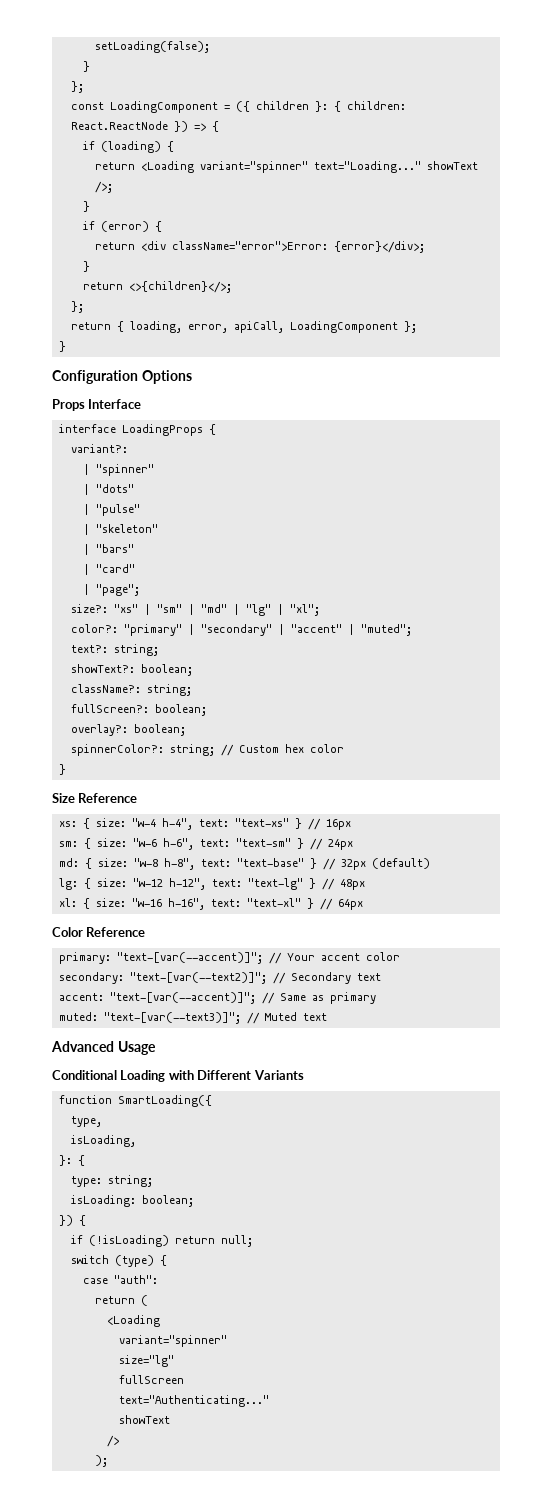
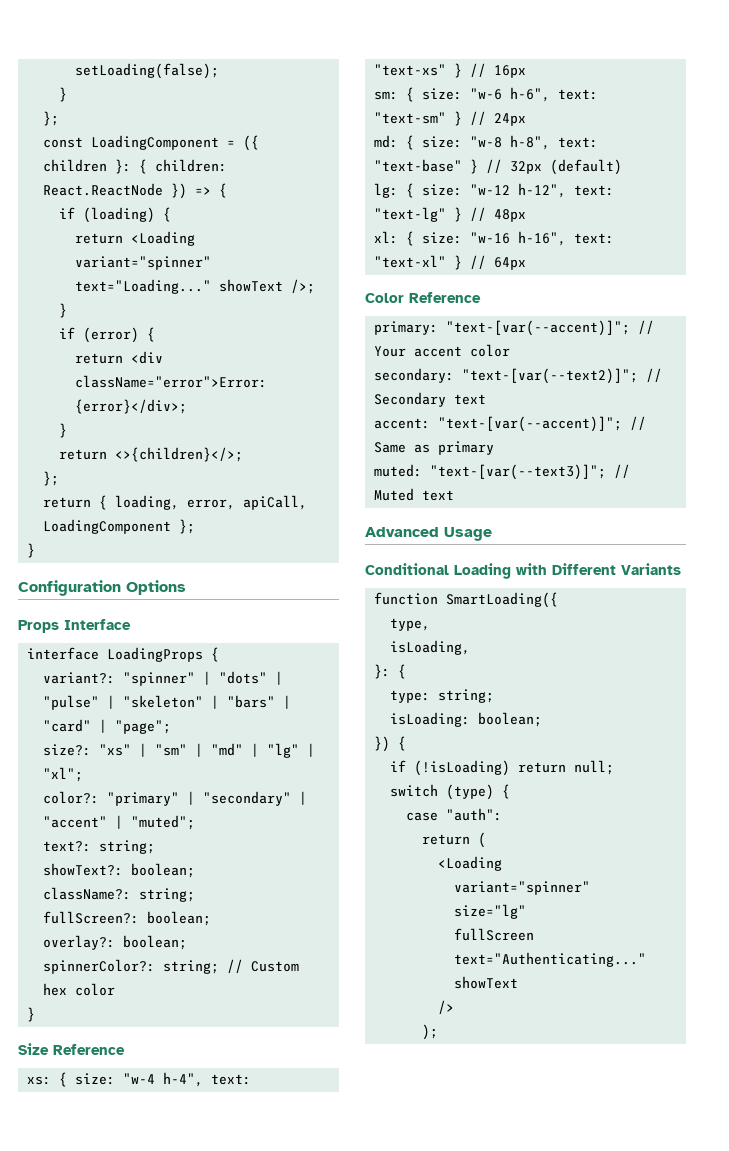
- variant?:
- | "spinner"
- | "dots"
- | "pulse"
- | "skeleton"
- | "bars"
- | "card"
- | "page";
+ variant?: "spinner" | "dots" | "pulse" | "skeleton" | "bars" | "card" | "page";

